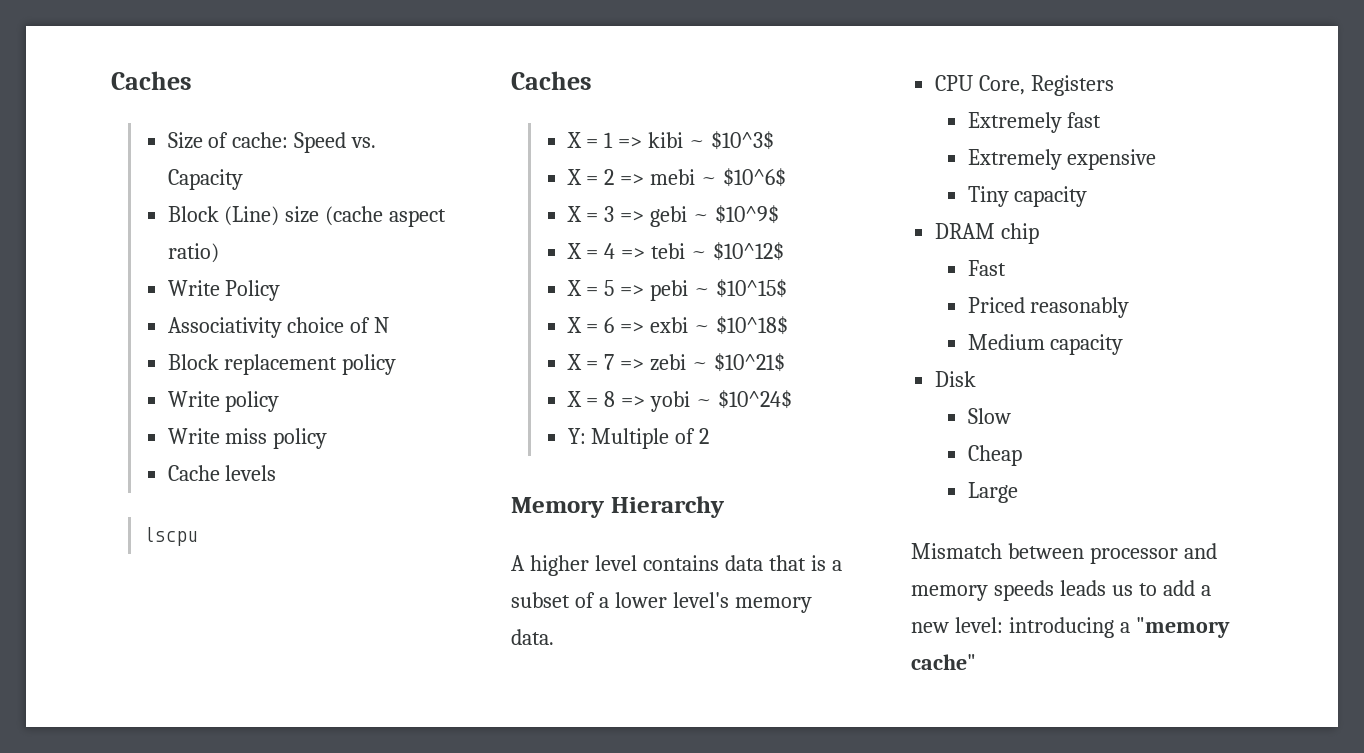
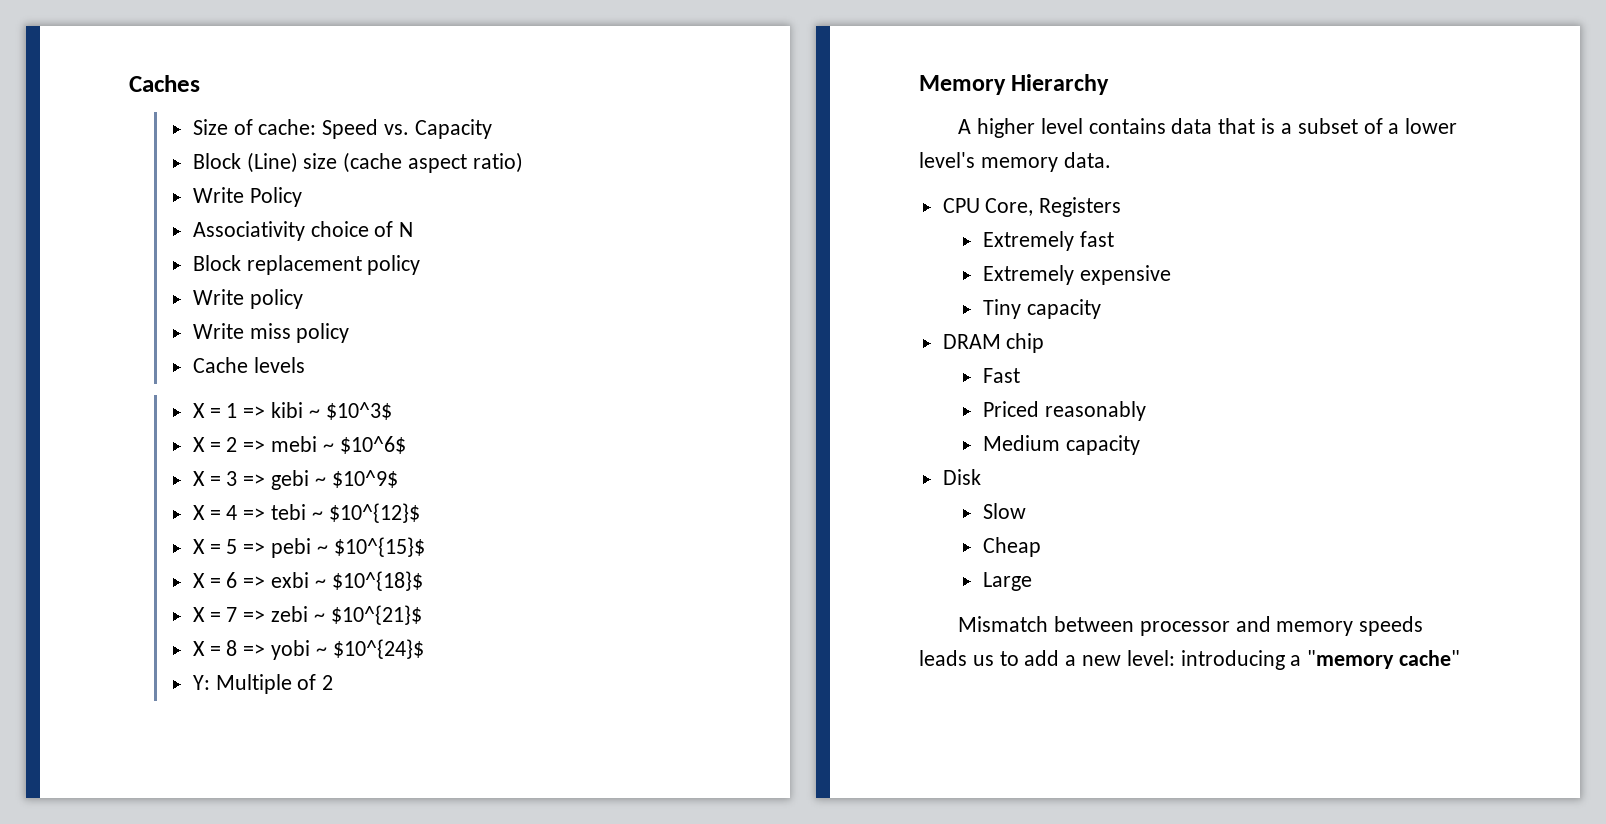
- lscpu
- Caches
- X = 4 => tebi ~ $10^12$
+ X = 4 => tebi ~ $10^{12}$
- X = 5 => pebi ~ $10^15$
+ X = 5 => pebi ~ $10^{15}$
- X = 6 => exbi ~ $10^18$
+ X = 6 => exbi ~ $10^{18}$
- X = 7 => zebi ~ $10^21$
+ X = 7 => zebi ~ $10^{21}$
- X = 8 => yobi ~ $10^24$
+ X = 8 => yobi ~ $10^{24}$

